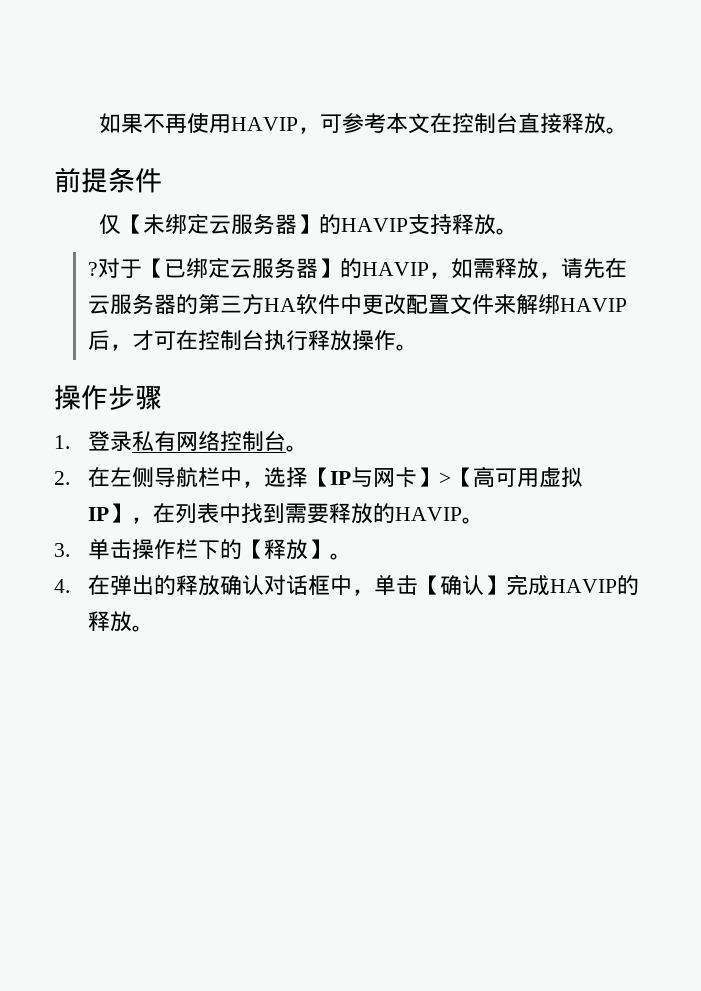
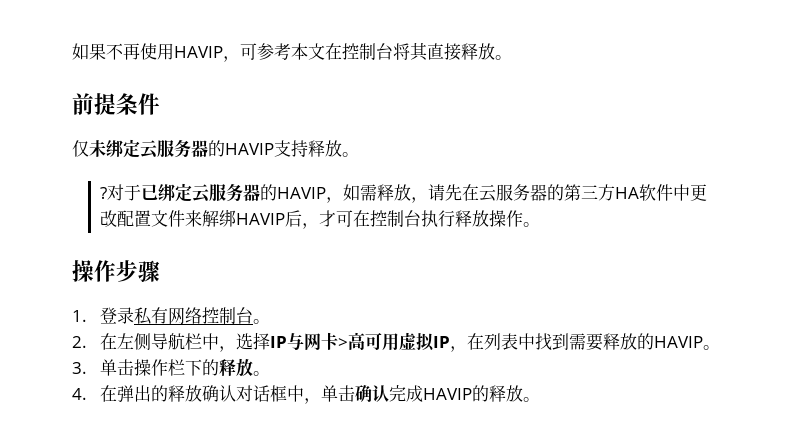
- 如果不再使用HAVIP，可参考本文在控制台直接释放。
+ 如果不再使用HAVIP，可参考本文在控制台将其直接释放。
- 仅【未绑定云服务器】的HAVIP支持释放。
+ 仅未绑定云服务器的HAVIP支持释放。
- 对于【已绑定云服务器】的HAVIP，如需释放，请先在云服务器的第三方HA软件中更改配置文件来解绑HAVIP后，才可在控制台执行释放操作。
+ 对于已绑定云服务器的HAVIP，如需释放，请先在云服务器的第三方HA软件中更改配置文件来解绑HAVIP后，才可在控制台执行释放操作。
- 2.在左侧导航栏中，选择【IP与网卡】>【高可用虚拟IP】，在列表中找到需要释放的HAVIP。
+ 2.在左侧导航栏中，选择IP与网卡>高可用虚拟IP，在列表中找到需要释放的HAVIP。
- 3.单击操作栏下的【释放】。
+ 3.单击操作栏下的释放。
- 4.在弹出的释放确认对话框中，单击【确认】完成HAVIP的释放。
+ 4.在弹出的释放确认对话框中，单击确认完成HAVIP的释放。

